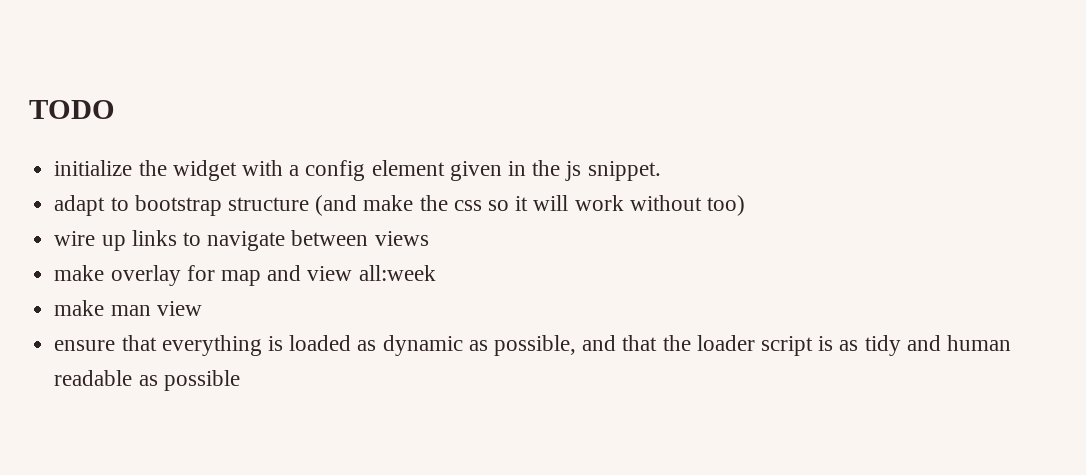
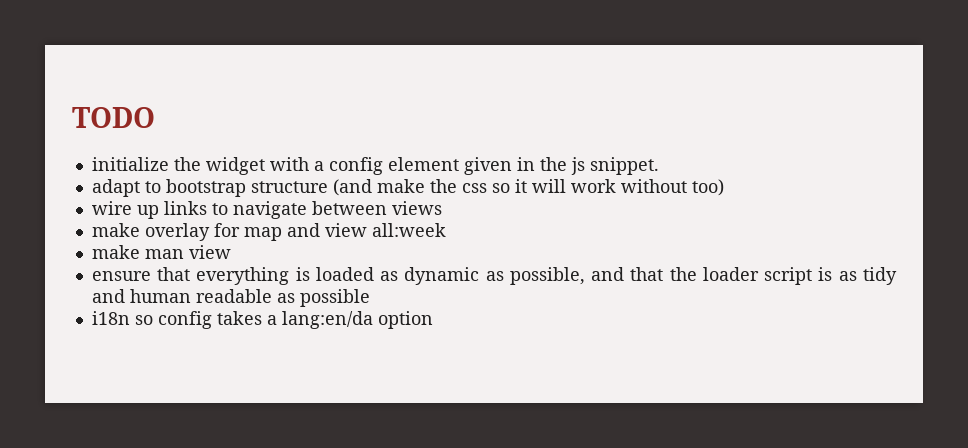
+ i18n so config takes a lang:en/da option

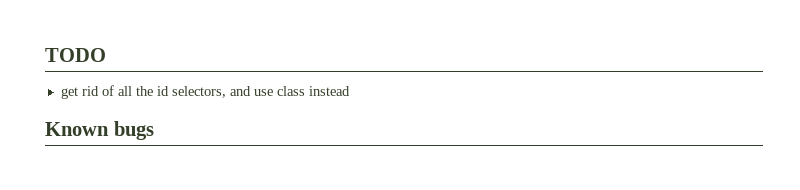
- initialize the widget with a config element given in the js snippet.
- adapt to bootstrap structure (and make the css so it will work without too)
- wire up links to navigate between views
- make overlay for map and view all:week
- make man view
- ensure that everything is loaded as dynamic as possible, and that the loader script is as tidy and human readable as possible
- i18n so config takes a lang:en/da option
+ get rid of all the id selectors, and use class instead
+ Known bugs

